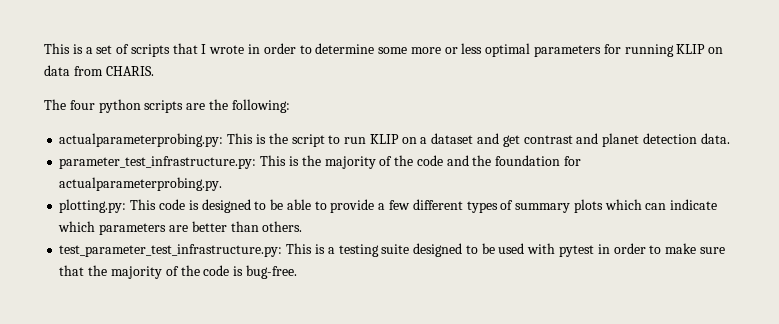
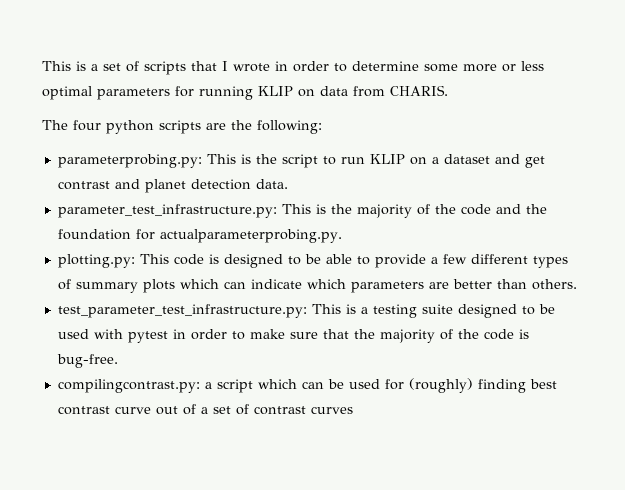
- actualparameterprobing.py: This is the script to run KLIP on a dataset and get contrast and planet detection data.
+ parameterprobing.py: This is the script to run KLIP on a dataset and get contrast and planet detection data.
+ compilingcontrast.py: a script which can be used for (roughly) finding best contrast curve out of a set of contrast curves

